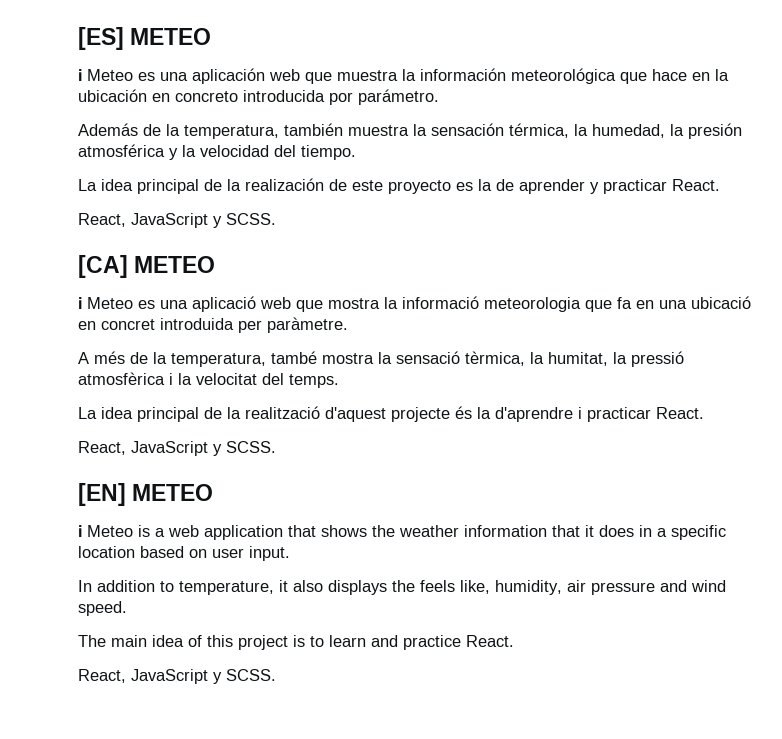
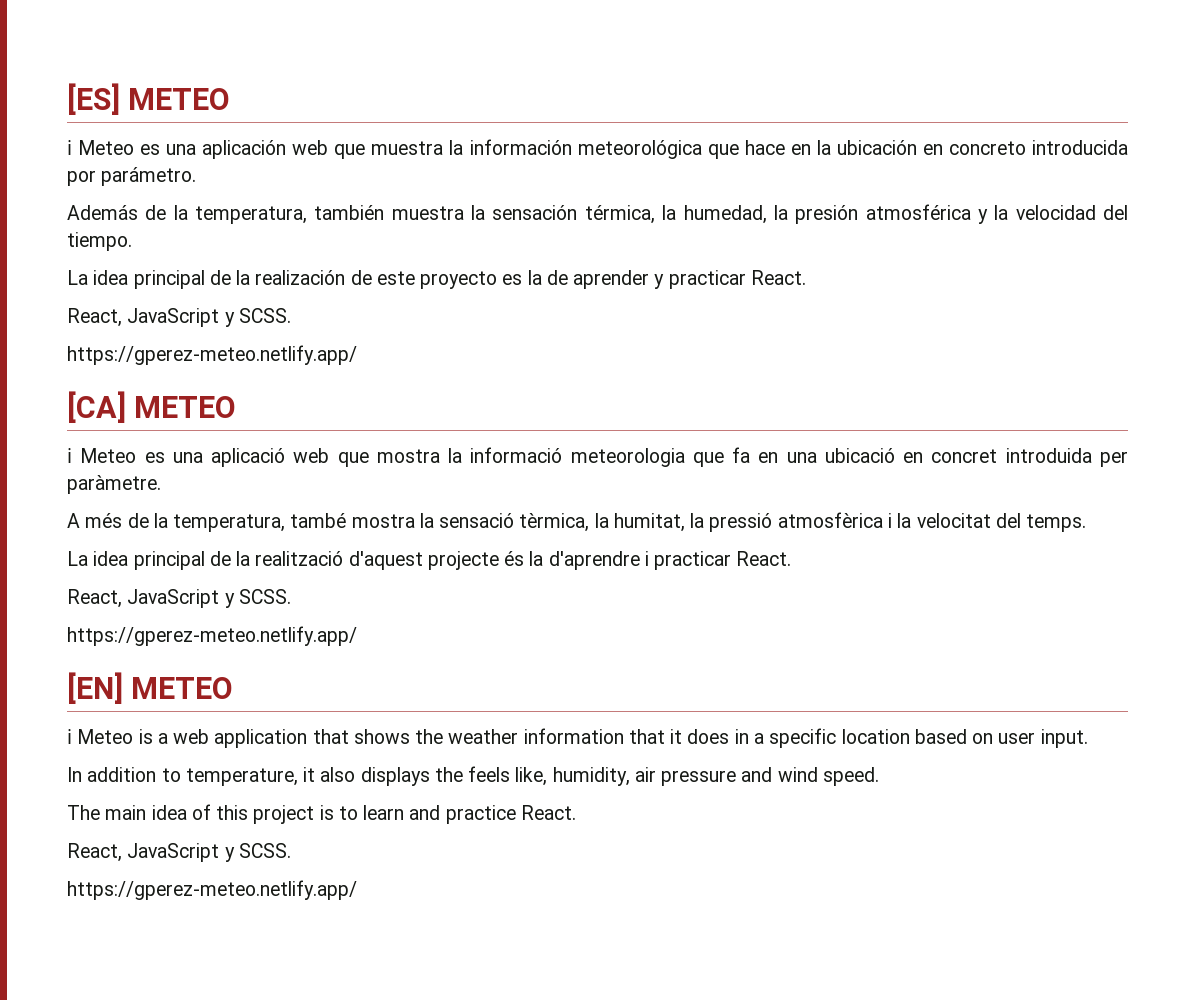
  La idea principal de la realización de este proyecto es la de aprender y practicar React.
  React, JavaScript y SCSS.
+ https://gperez-meteo.netlify.app/
  La idea principal de la realització d'aquest projecte és la d'aprendre i practicar React.
  React, JavaScript y SCSS.
+ https://gperez-meteo.netlify.app/
  The main idea of this project is to learn and practice React.
  React, JavaScript y SCSS.
+ https://gperez-meteo.netlify.app/

